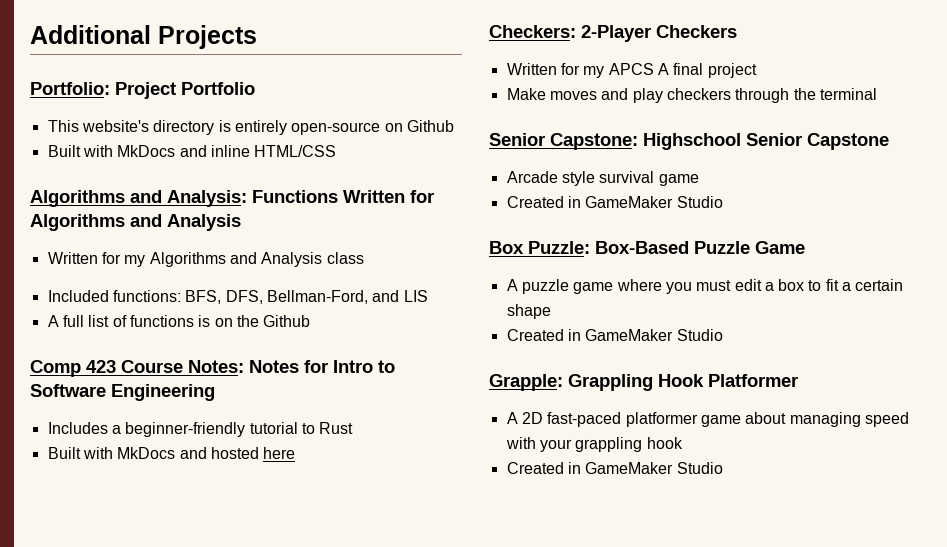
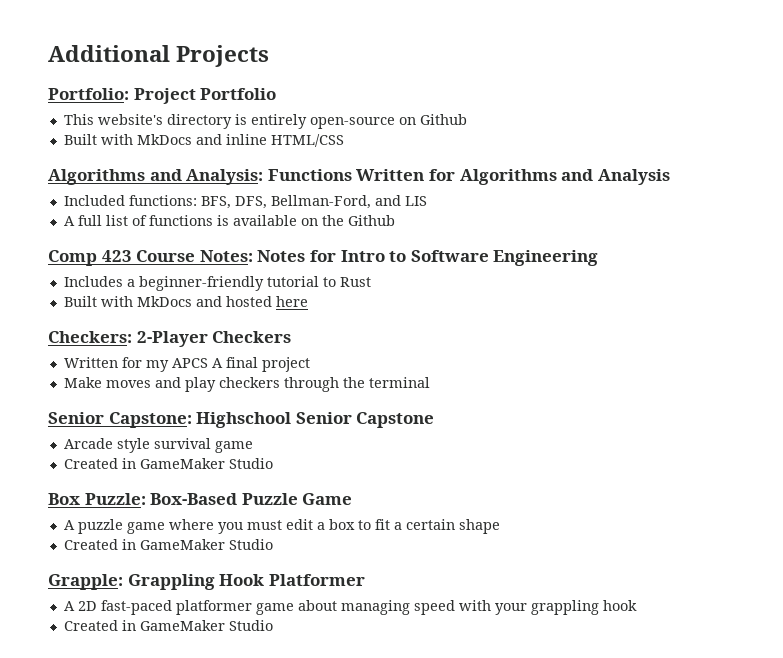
- Written for my Algorithms and Analysis class
- A full list of functions is on the Github
+ A full list of functions is available on the Github

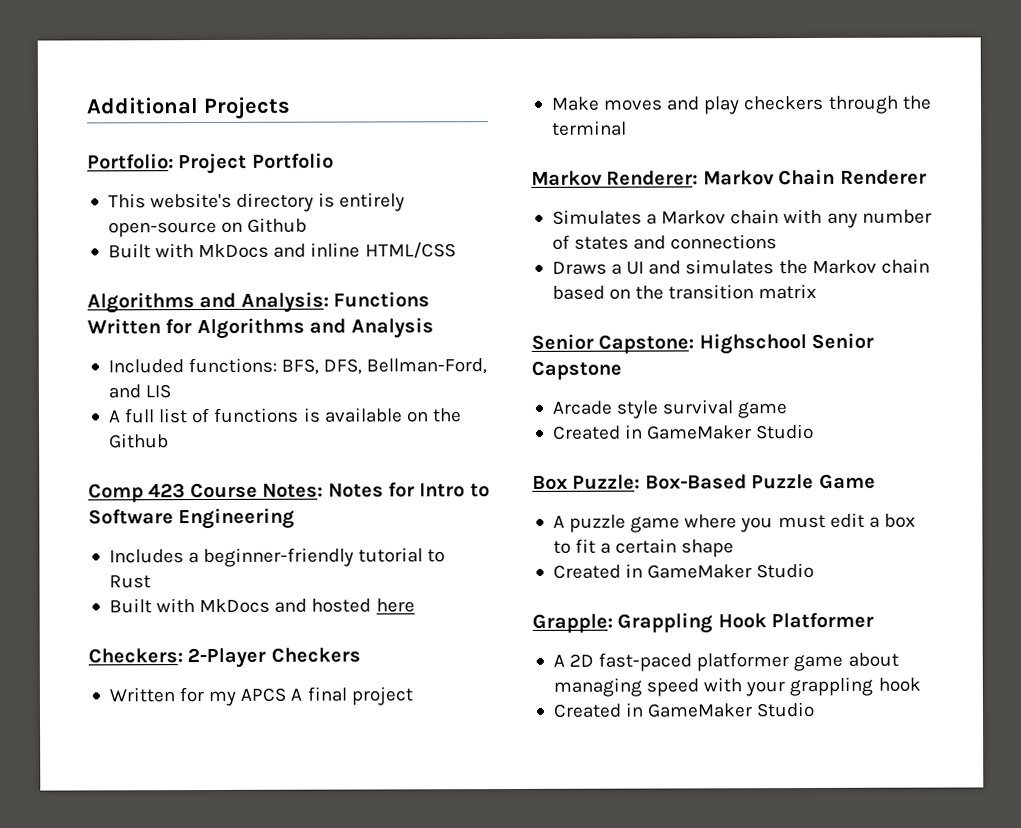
+ Markov Renderer: Markov Chain Renderer
+ Simulates a Markov chain with any number of states and connections
+ Draws a UI and simulates the Markov chain based on the transition matrix

